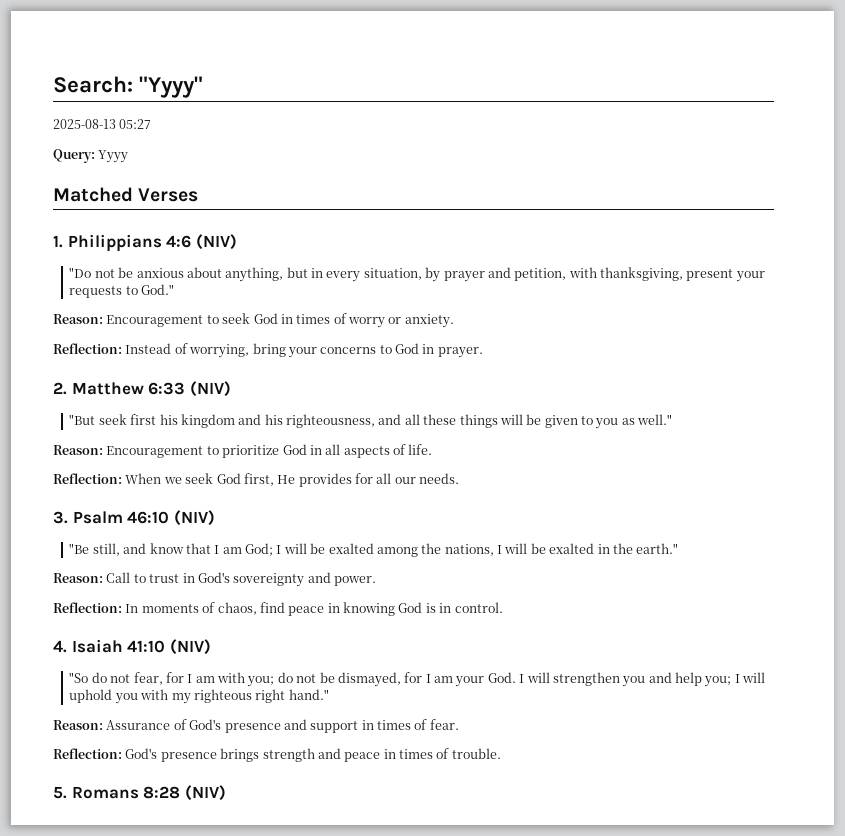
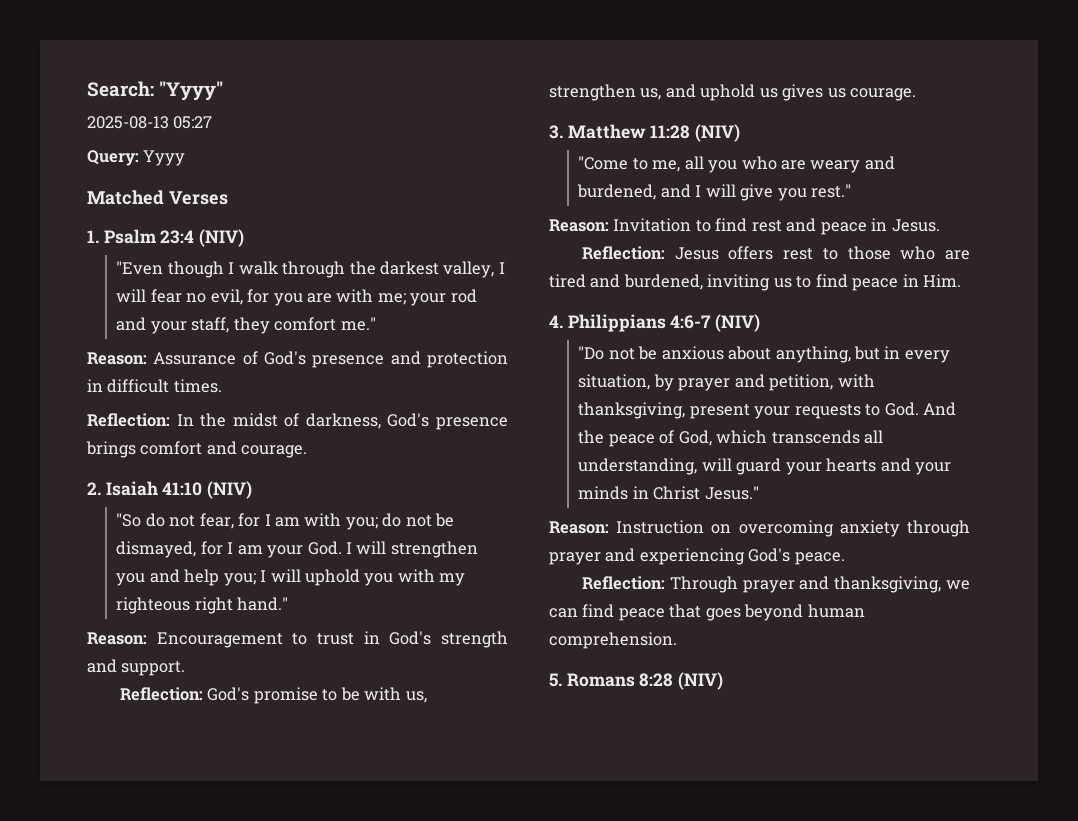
- 1. Philippians 4:6 (NIV)
- "Do not be anxious about anything, but in every situation, by prayer and petition, with thanksgiving, present your requests to God."
- Reason: Encouragement to seek God in times of worry or anxiety.
- Reflection: Instead of worrying, bring your concerns to God in prayer.
- 2. Matthew 6:33 (NIV)
- "But seek first his kingdom and his righteousness, and all these things will be given to you as well."
- Reason: Encouragement to prioritize God in all aspects of life.
- Reflection: When we seek God first, He provides for all our needs.
- 3. Psalm 46:10 (NIV)
- "Be still, and know that I am God; I will be exalted among the nations, I will be exalted in the earth."
- Reason: Call to trust in God's sovereignty and power.
- Reflection: In moments of chaos, find peace in knowing God is in control.
- 4. Isaiah 41:10 (NIV)
+ 1. Psalm 23:4 (NIV)
+ "Even though I walk through the darkest valley, I will fear no evil, for you are with me; your rod and your staff, they comfort me."
+ Reason: Assurance of God's presence and protection in difficult times.
+ Reflection: In the midst of darkness, God's presence brings comfort and courage.
+ 2. Isaiah 41:10 (NIV)
- Reason: Assurance of God's presence and support in times of fear.
- Reflection: God's presence brings strength and peace in times of trouble.
+ Reason: Encouragement to trust in God's strength and support.
+ Reflection: God's promise to be with us, strengthen us, and uphold us gives us courage.
+ 3. Matthew 11:28 (NIV)
+ "Come to me, all you who are weary and burdened, and I will give you rest."
+ Reason: Invitation to find rest and peace in Jesus.
+ Reflection: Jesus offers rest to those who are tired and burdened, inviting us to find peace in Him.
+ 4. Philippians 4:6-7 (NIV)
+ "Do not be anxious about anything, but in every situation, by prayer and petition, with thanksgiving, present your requests to God. And the peace of God, which transcends all understanding, will guard your hearts and your minds in Christ Jesus."
+ Reason: Instruction on overcoming anxiety through prayer and experiencing God's peace.
+ Reflection: Through prayer and thanksgiving, we can find peace that goes beyond human comprehension.

